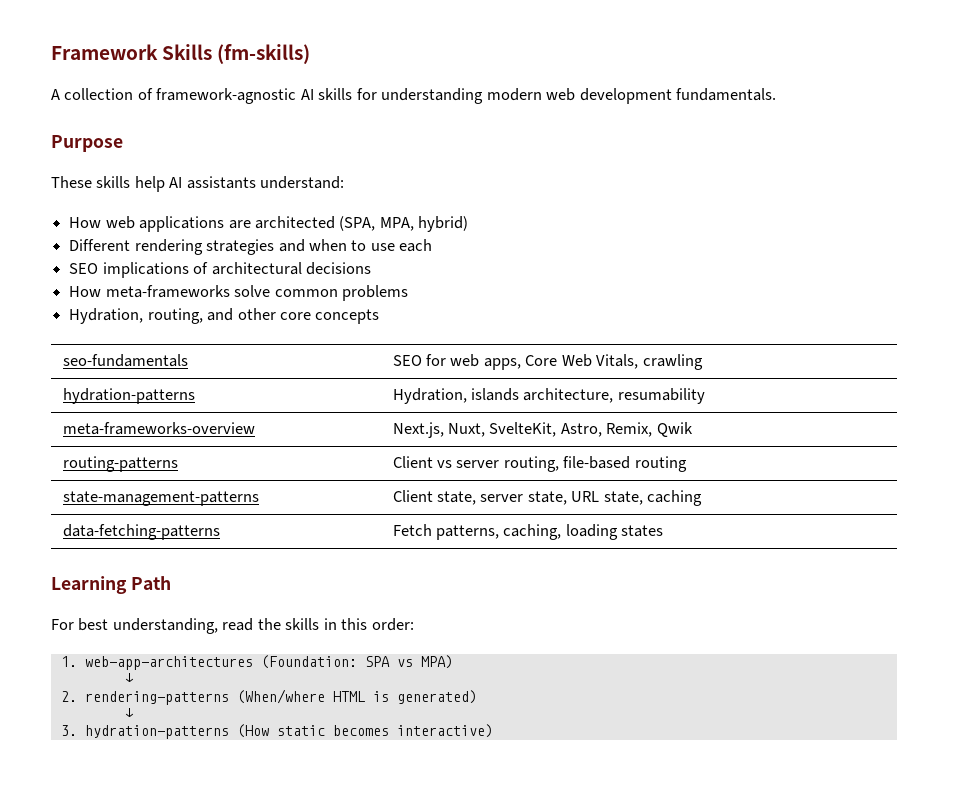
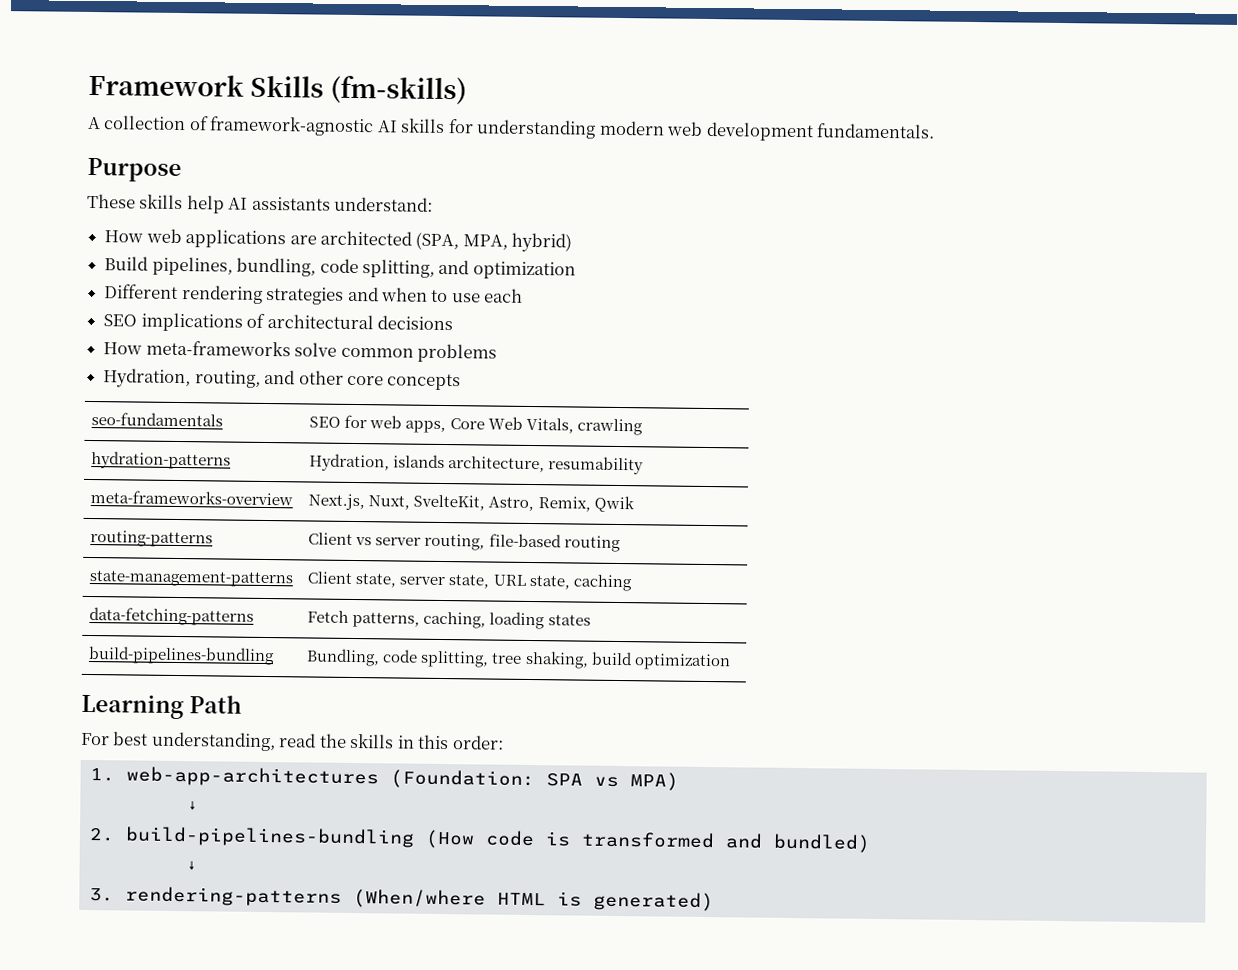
+ Build pipelines, bundling, code splitting, and optimization
+ build-pipelines-bundling | Bundling, code splitting, tree shaking, build optimization
- 2. rendering-patterns (When/where HTML is generated)
+ 2. build-pipelines-bundling (How code is transformed and bundled)
  ↓
- 3. hydration-patterns (How static becomes interactive)
+ 3. rendering-patterns (When/where HTML is generated)

